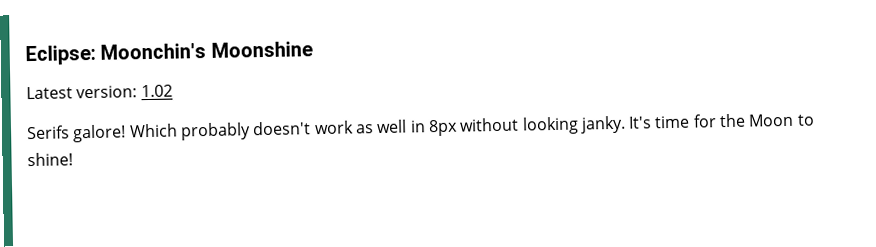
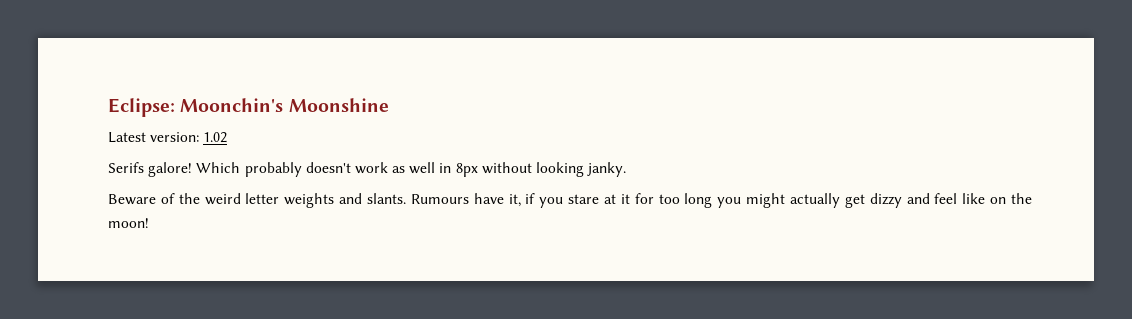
- Which probably doesn't work as well in 8px without looking janky. It's time for the Moon to shine!
+ Which probably doesn't work as well in 8px without looking janky.
+ Beware of the weird letter weights and slants. Rumours have it, if you stare at it for too long you might actually get dizzy and feel like on the moon!

